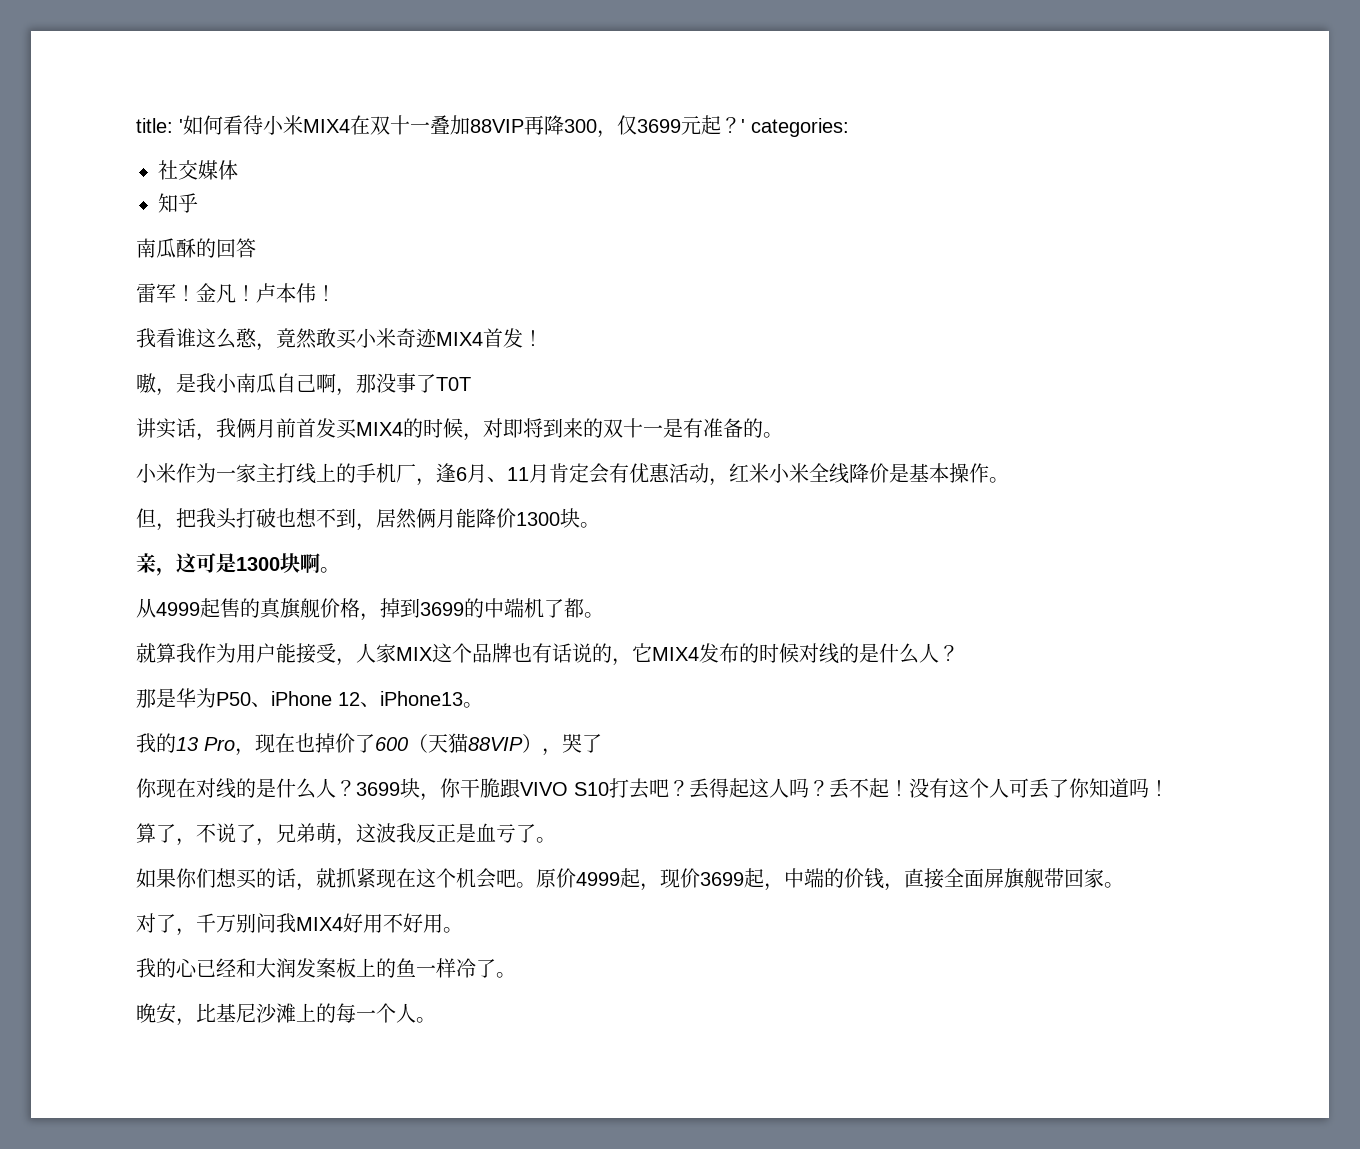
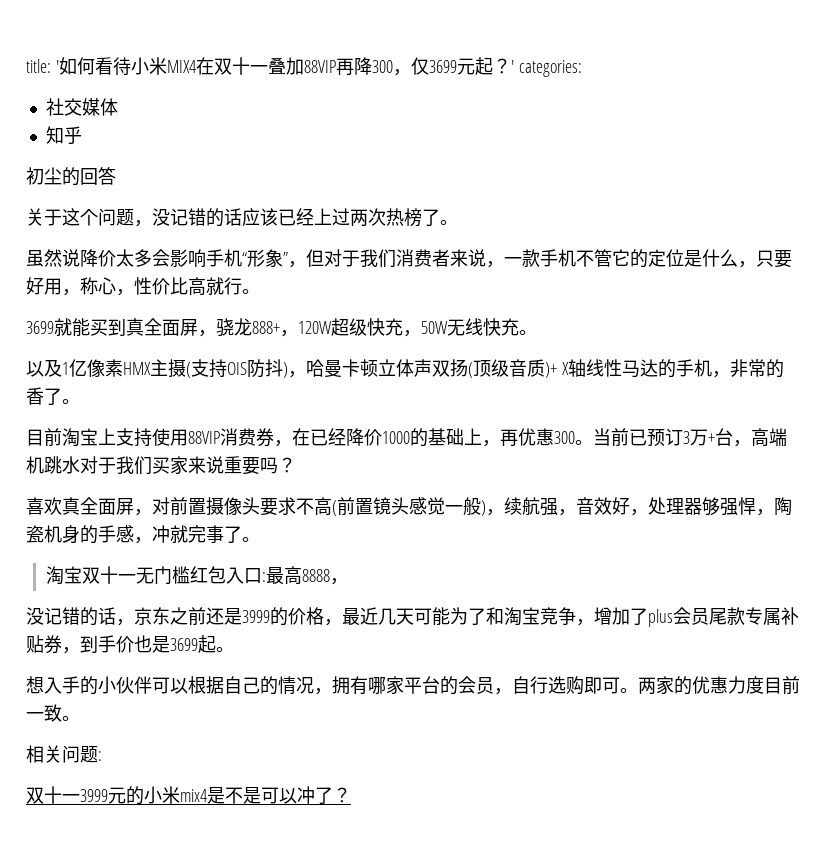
- 南瓜酥的回答
+ 初尘的回答
- 雷军！金凡！卢本伟！
- 我看谁这么憨，竟然敢买小米奇迹MIX4首发！
- 嗷，是我小南瓜自己啊，那没事了T0T
- 讲实话，我俩月前首发买MIX4的时候，对即将到来的双十一是有准备的。
- 小米作为一家主打线上的手机厂，逢6月、11月肯定会有优惠活动，红米小米全线降价是基本操作。
- 但，把我头打破也想不到，居然俩月能降价1300块。
- 亲，这可是1300块啊。
- 从4999起售的真旗舰价格，掉到3699的中端机了都。
- 就算我作为用户能接受，人家MIX这个品牌也有话说的，它MIX4发布的时候对线的是什么人？
- 那是华为P50、iPhone 12、iPhone13。
- 我的13 Pro，现在也掉价了600（天猫88VIP），哭了
- 你现在对线的是什么人？3699块，你干脆跟VIVO S10打去吧？丢得起这人吗？丢不起！没有这个人可丢了你知道吗！
- 算了，不说了，兄弟萌，这波我反正是血亏了。
- 如果你们想买的话，就抓紧现在这个机会吧。原价4999起，现价3699起，中端的价钱，直接全面屏旗舰带回家。
- 对了，千万别问我MIX4好用不好用。
- 我的心已经和大润发案板上的鱼一样冷了。
- 晚安，比基尼沙滩上的每一个人。
+ 关于这个问题，没记错的话应该已经上过两次热榜了。
+ 虽然说降价太多会影响手机“形象”，但对于我们消费者来说，一款手机不管它的定位是什么，只要好用，称心，性价比高就行。
+ 3699就能买到真全面屏，骁龙888+，120W超级快充，50W无线快充。
+ 以及1亿像素HMX主摄(支持OIS防抖)，哈曼卡顿立体声双扬(顶级音质)+ X轴线性马达的手机，非常的香了。
+ 目前淘宝上支持使用88VIP消费券，在已经降价1000的基础上，再优惠300。当前已预订3万+台，高端机跳水对于我们买家来说重要吗？
+ 喜欢真全面屏，对前置摄像头要求不高(前置镜头感觉一般)，续航强，音效好，处理器够强悍，陶瓷机身的手感，冲就完事了。
+ 淘宝双十一无门槛红包入口:最高8888，
+ 没记错的话，京东之前还是3999的价格，最近几天可能为了和淘宝竞争，增加了plus会员尾款专属补贴券，到手价也是3699起。
+ 想入手的小伙伴可以根据自己的情况，拥有哪家平台的会员，自行选购即可。两家的优惠力度目前一致。
+ 相关问题:
+ 双十一3999元的小米mix4是不是可以冲了？

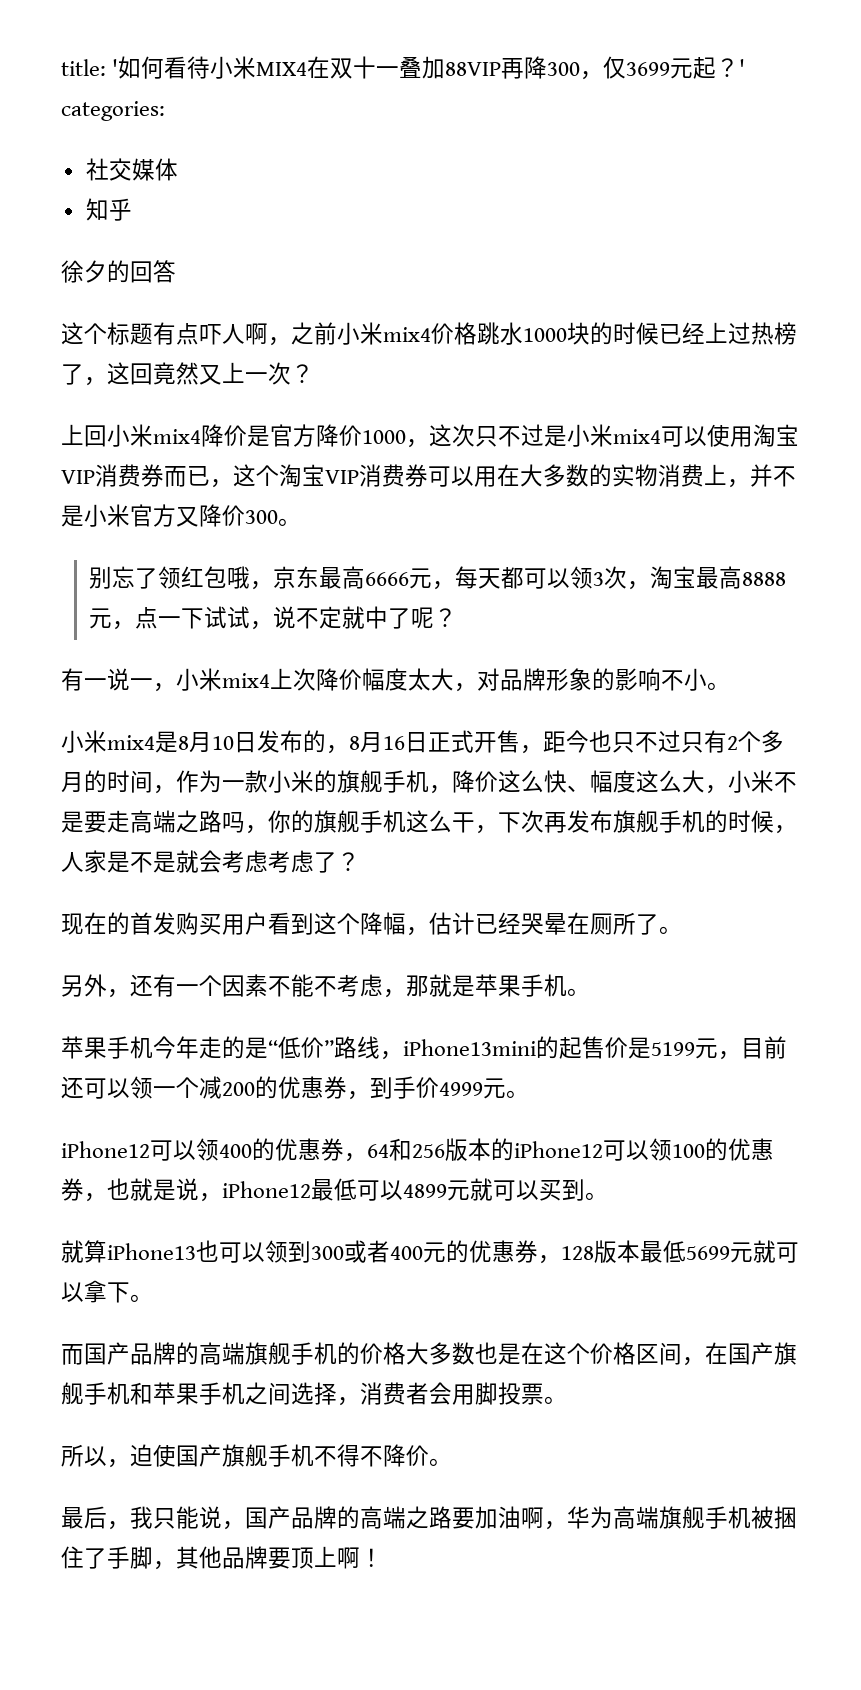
- 初尘的回答
+ 徐夕的回答
- 关于这个问题，没记错的话应该已经上过两次热榜了。
- 虽然说降价太多会影响手机“形象”，但对于我们消费者来说，一款手机不管它的定位是什么，只要好用，称心，性价比高就行。
- 3699就能买到真全面屏，骁龙888+，120W超级快充，50W无线快充。
- 以及1亿像素HMX主摄(支持OIS防抖)，哈曼卡顿立体声双扬(顶级音质)+ X轴线性马达的手机，非常的香了。
- 目前淘宝上支持使用88VIP消费券，在已经降价1000的基础上，再优惠300。当前已预订3万+台，高端机跳水对于我们买家来说重要吗？
- 喜欢真全面屏，对前置摄像头要求不高(前置镜头感觉一般)，续航强，音效好，处理器够强悍，陶瓷机身的手感，冲就完事了。
- 淘宝双十一无门槛红包入口:最高8888，
- 没记错的话，京东之前还是3999的价格，最近几天可能为了和淘宝竞争，增加了plus会员尾款专属补贴券，到手价也是3699起。
- 想入手的小伙伴可以根据自己的情况，拥有哪家平台的会员，自行选购即可。两家的优惠力度目前一致。
- 相关问题:
- 双十一3999元的小米mix4是不是可以冲了？
+ 这个标题有点吓人啊，之前小米mix4价格跳水1000块的时候已经上过热榜了，这回竟然又上一次？
+ 上回小米mix4降价是官方降价1000，这次只不过是小米mix4可以使用淘宝VIP消费券而已，这个淘宝VIP消费券可以用在大多数的实物消费上，并不是小米官方又降价300。
+ 别忘了领红包哦，京东最高6666元，每天都可以领3次，淘宝最高8888元，点一下试试，说不定就中了呢？
+ 有一说一，小米mix4上次降价幅度太大，对品牌形象的影响不小。
+ 小米mix4是8月10日发布的，8月16日正式开售，距今也只不过只有2个多月的时间，作为一款小米的旗舰手机，降价这么快、幅度这么大，小米不是要走高端之路吗，你的旗舰手机这么干，下次再发布旗舰手机的时候，人家是不是就会考虑考虑了？
+ 现在的首发购买用户看到这个降幅，估计已经哭晕在厕所了。
+ 另外，还有一个因素不能不考虑，那就是苹果手机。
+ 苹果手机今年走的是“低价”路线，iPhone13mini的起售价是5199元，目前还可以领一个减200的优惠券，到手价4999元。
+ iPhone12可以领400的优惠券，64和256版本的iPhone12可以领100的优惠券，也就是说，iPhone12最低可以4899元就可以买到。
+ 就算iPhone13也可以领到300或者400元的优惠券，128版本最低5699元就可以拿下。
+ 而国产品牌的高端旗舰手机的价格大多数也是在这个价格区间，在国产旗舰手机和苹果手机之间选择，消费者会用脚投票。
+ 所以，迫使国产旗舰手机不得不降价。
+ 最后，我只能说，国产品牌的高端之路要加油啊，华为高端旗舰手机被捆住了手脚，其他品牌要顶上啊！

